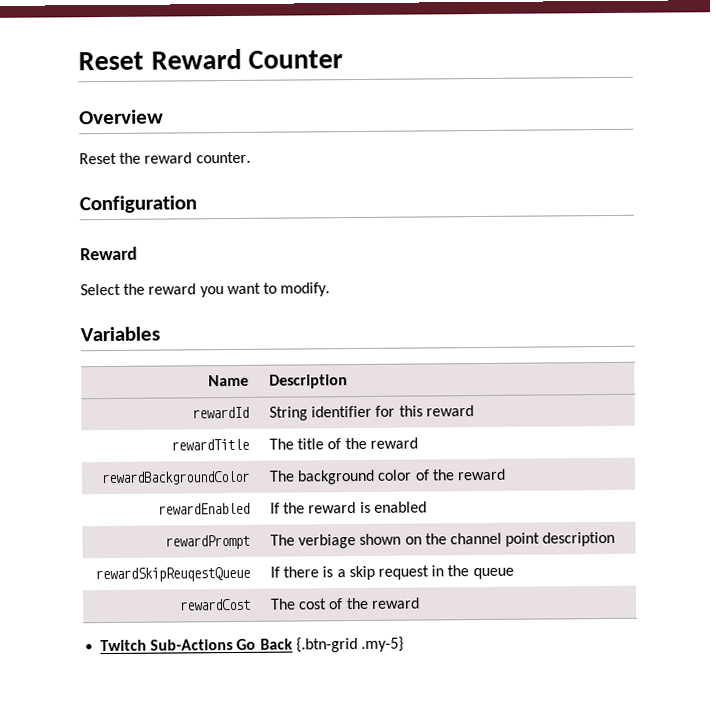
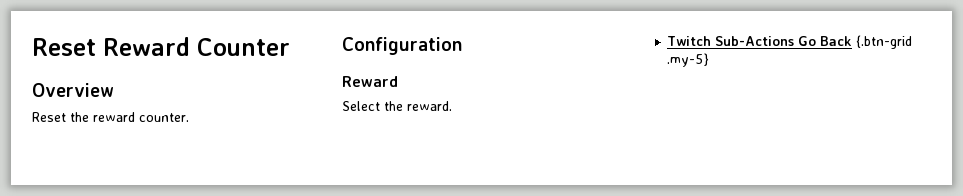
- Select the reward you want to modify.
- Variables
- Name | Description
- rewardId | String identifier for this reward
- rewardTitle | The title of the reward
- rewardBackgroundColor | The background color of the reward
- rewardEnabled | If the reward is enabled
- rewardPrompt | The verbiage shown on the channel point description
- rewardSkipReuqestQueue | If there is a skip request in the queue
- rewardCost | The cost of the reward
+ Select the reward.

